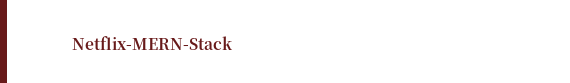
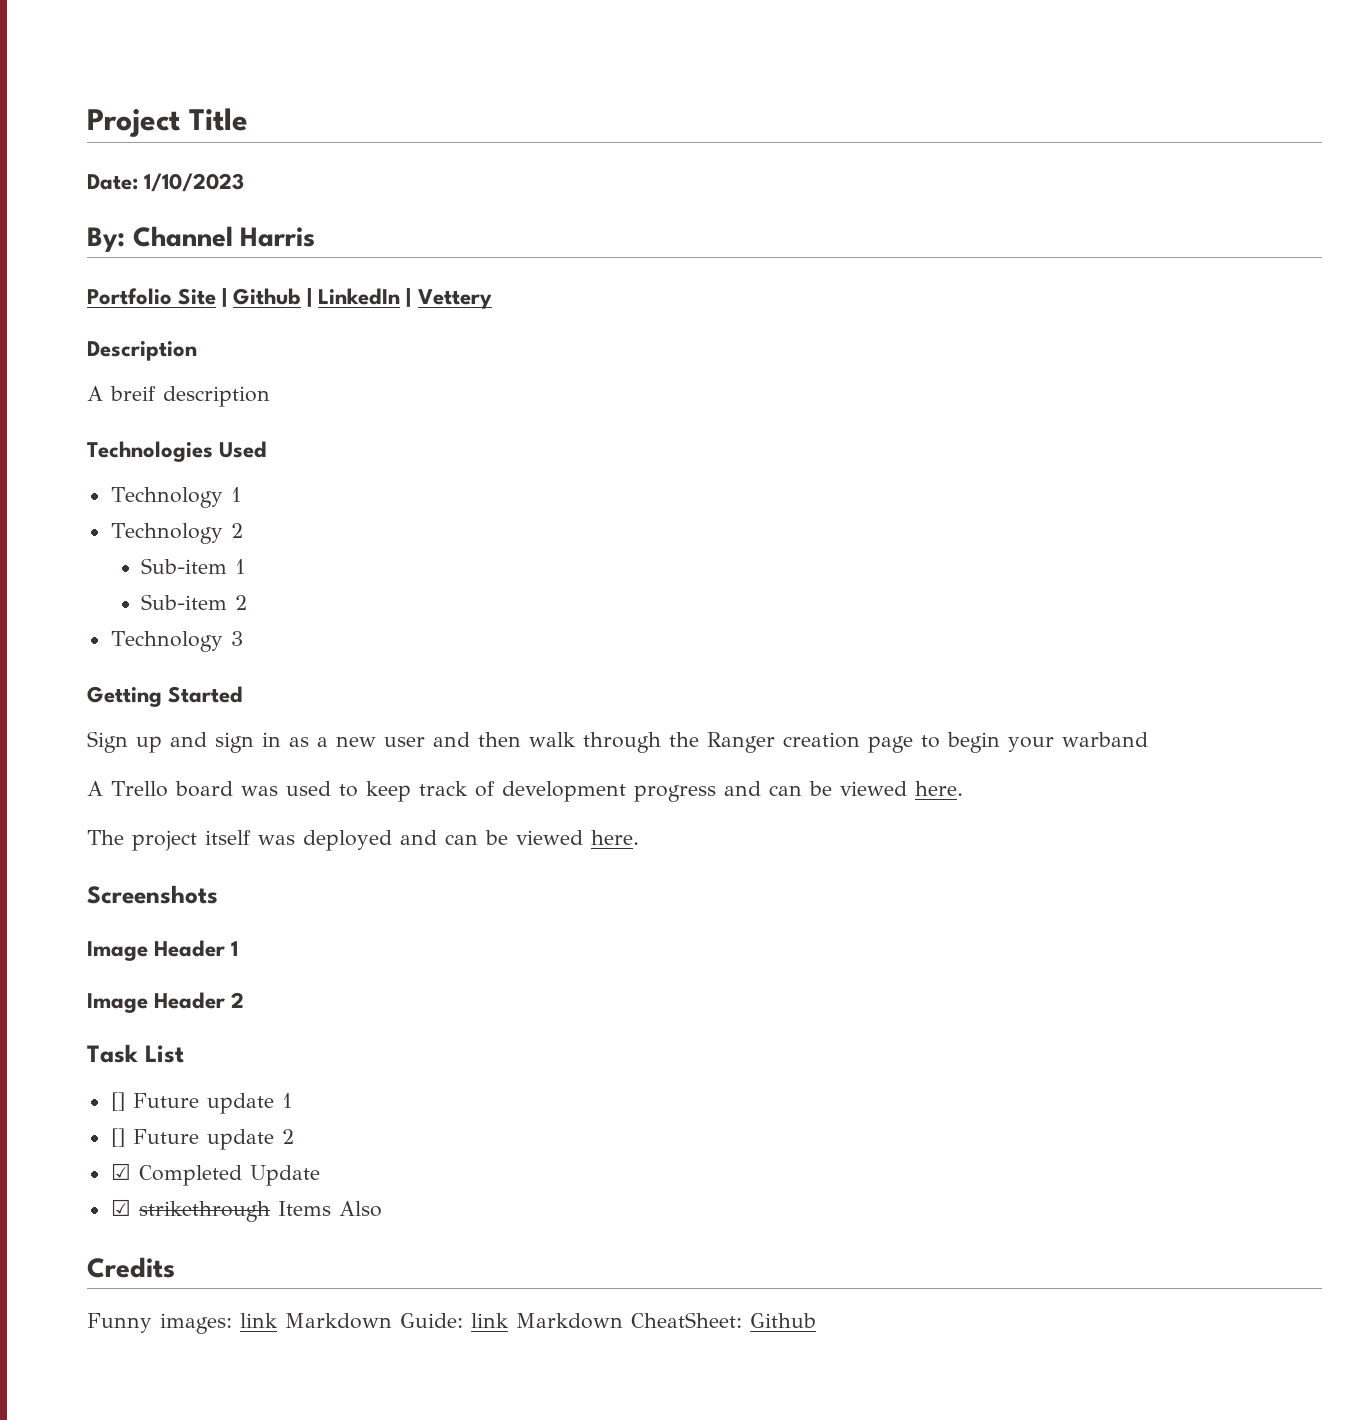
- Netflix-MERN-Stack
+ Project Title
+ Date: 1/10/2023
+ By: Channel Harris
+ Portfolio Site | Github | LinkedIn | Vettery
+ Description
+ A breif description
+ Technologies Used
+ Technology 1
+ Technology 2
+ Sub-item 1
+ Sub-item 2
+ Technology 3
+ Getting Started
+ Sign up and sign in as a new user and then walk through the Ranger creation page to begin your warband
+ A Trello board was used to keep track of development progress and can be viewed here.
+ The project itself was deployed and can be viewed here.
+ Screenshots
+ Image Header 1
+ Image Header 2
+ Task List
+ [] Future update 1
+ [] Future update 2
+ ☑ Completed Update
+ ☑ strikethrough Items Also
+ Credits
+ Funny images: link Markdown Guide: link Markdown CheatSheet: Github

